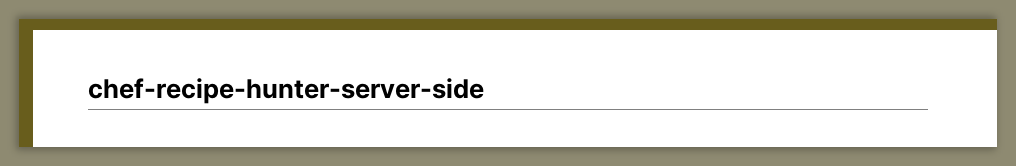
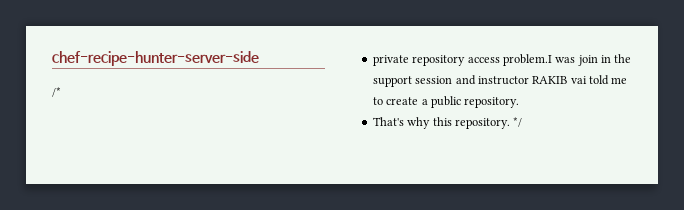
+ /*
+ private repository access problem.I was join in the support session and instructor RAKIB vai told me to create a public repository.
+ That's why this repository. */

